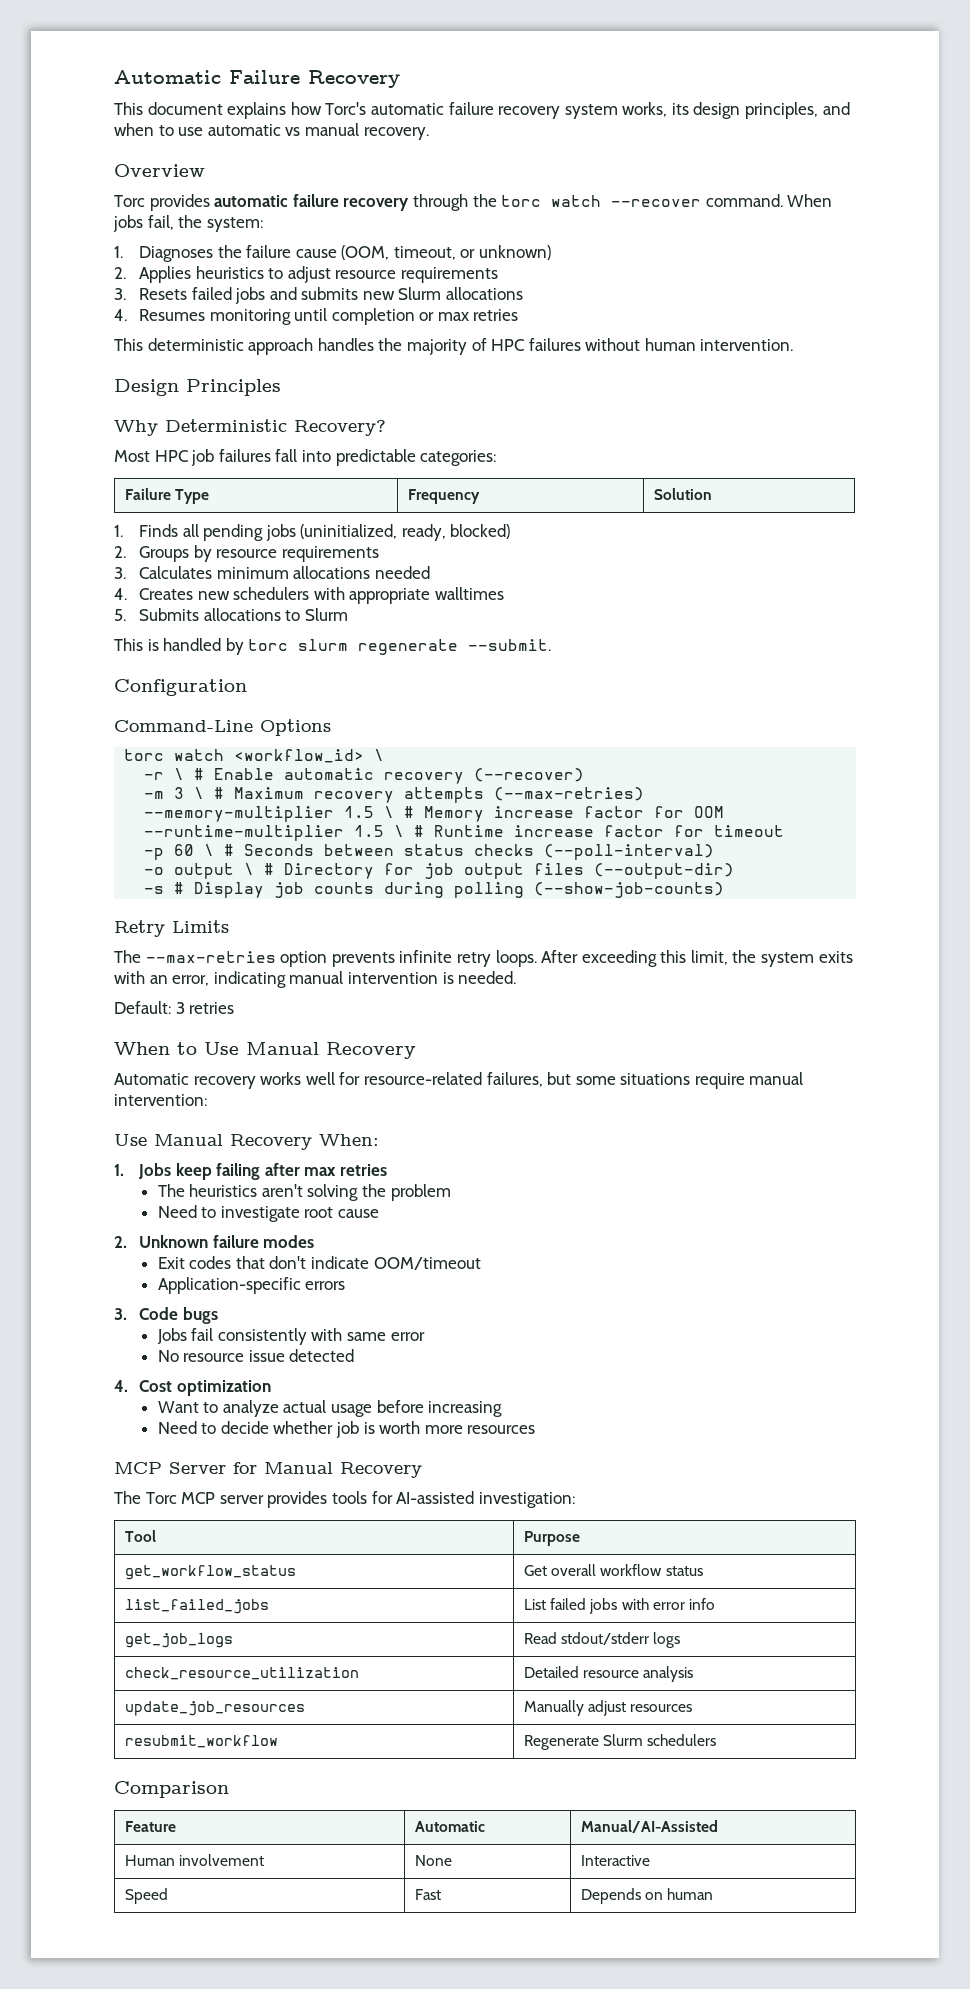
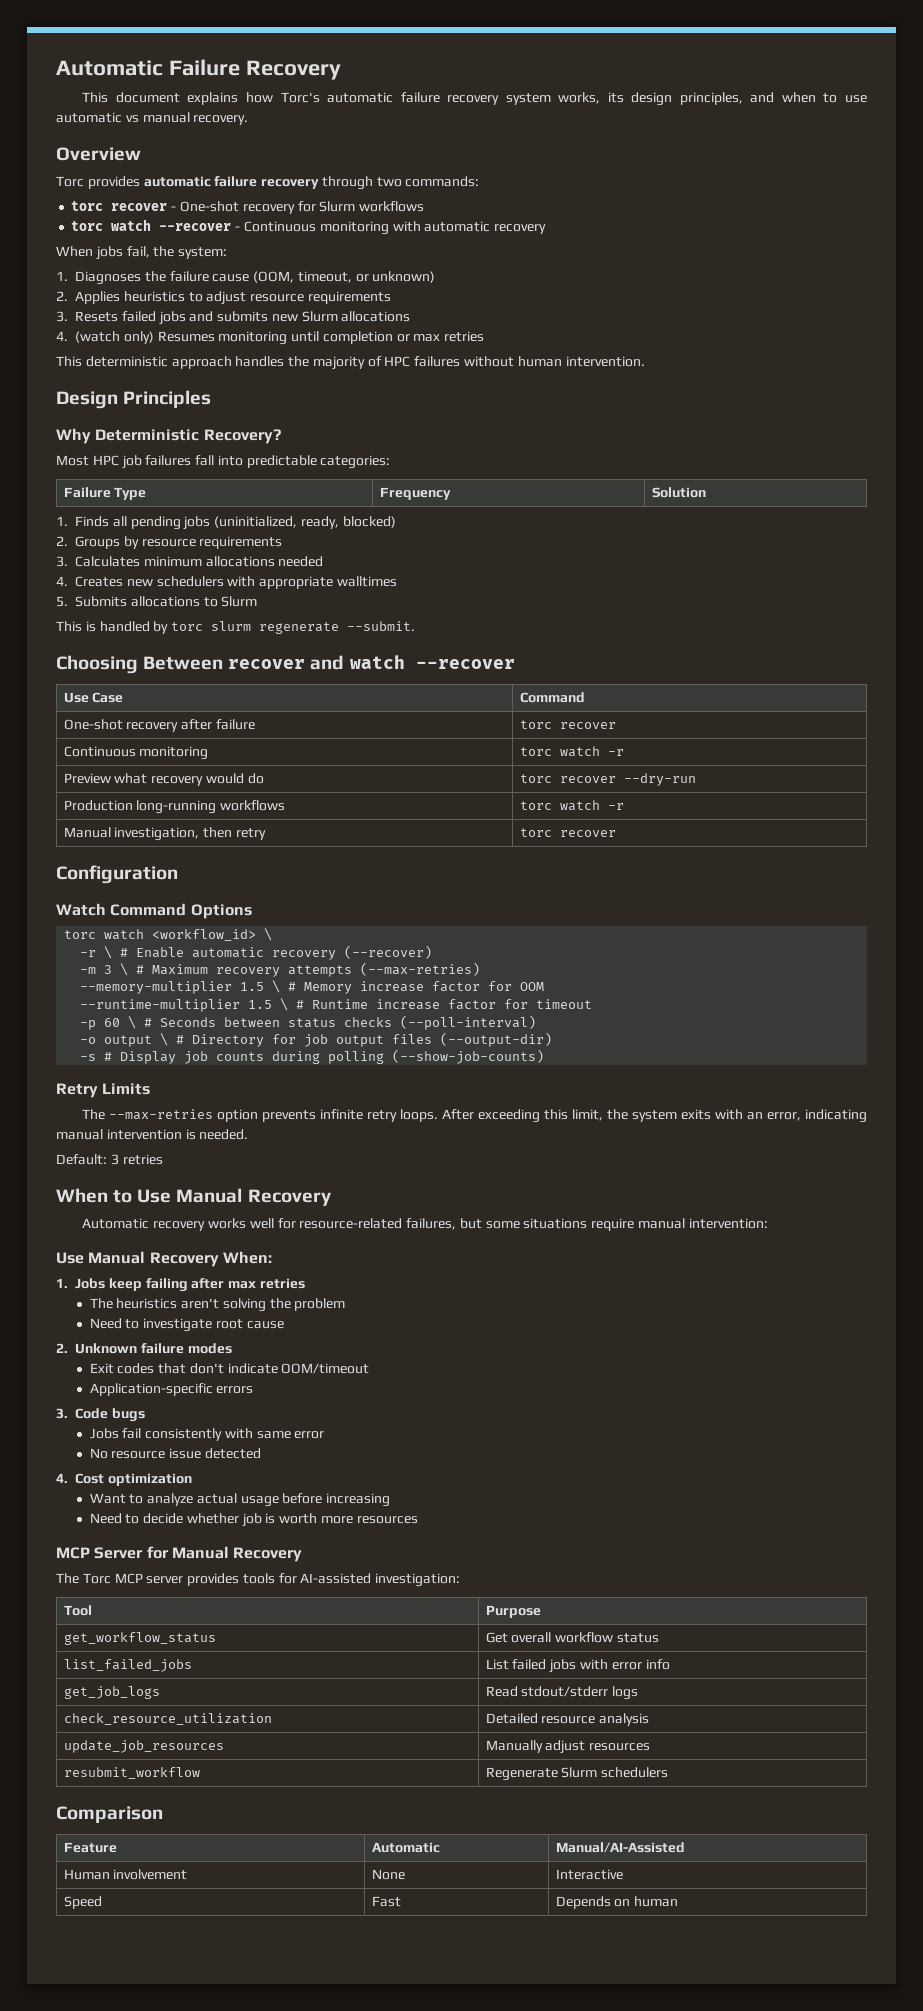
- Torc provides automatic failure recovery through the torc watch --recover command. When jobs fail, the system:
+ Torc provides automatic failure recovery through two commands:
+ torc recover - One-shot recovery for Slurm workflows
+ torc watch --recover - Continuous monitoring with automatic recovery
+ When jobs fail, the system:
- 4. Resumes monitoring until completion or max retries
+ 4. (watch only) Resumes monitoring until completion or max retries
+ Choosing Between recover and watch --recover
+ Use Case | Command
+ One-shot recovery after failure | torc recover
+ Continuous monitoring | torc watch -r
+ Preview what recovery would do | torc recover --dry-run
+ Production long-running workflows | torc watch -r
+ Manual investigation, then retry | torc recover
- Command-Line Options
+ Watch Command Options

